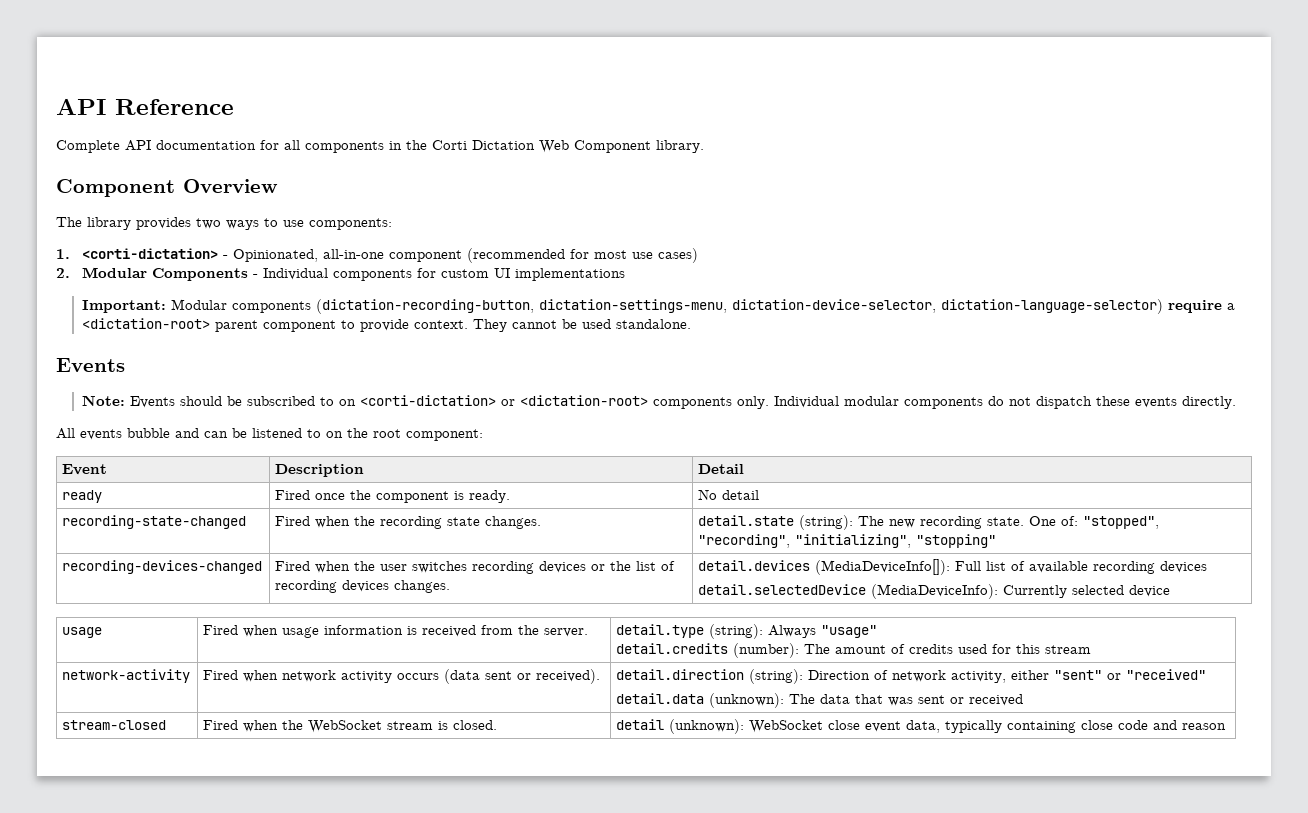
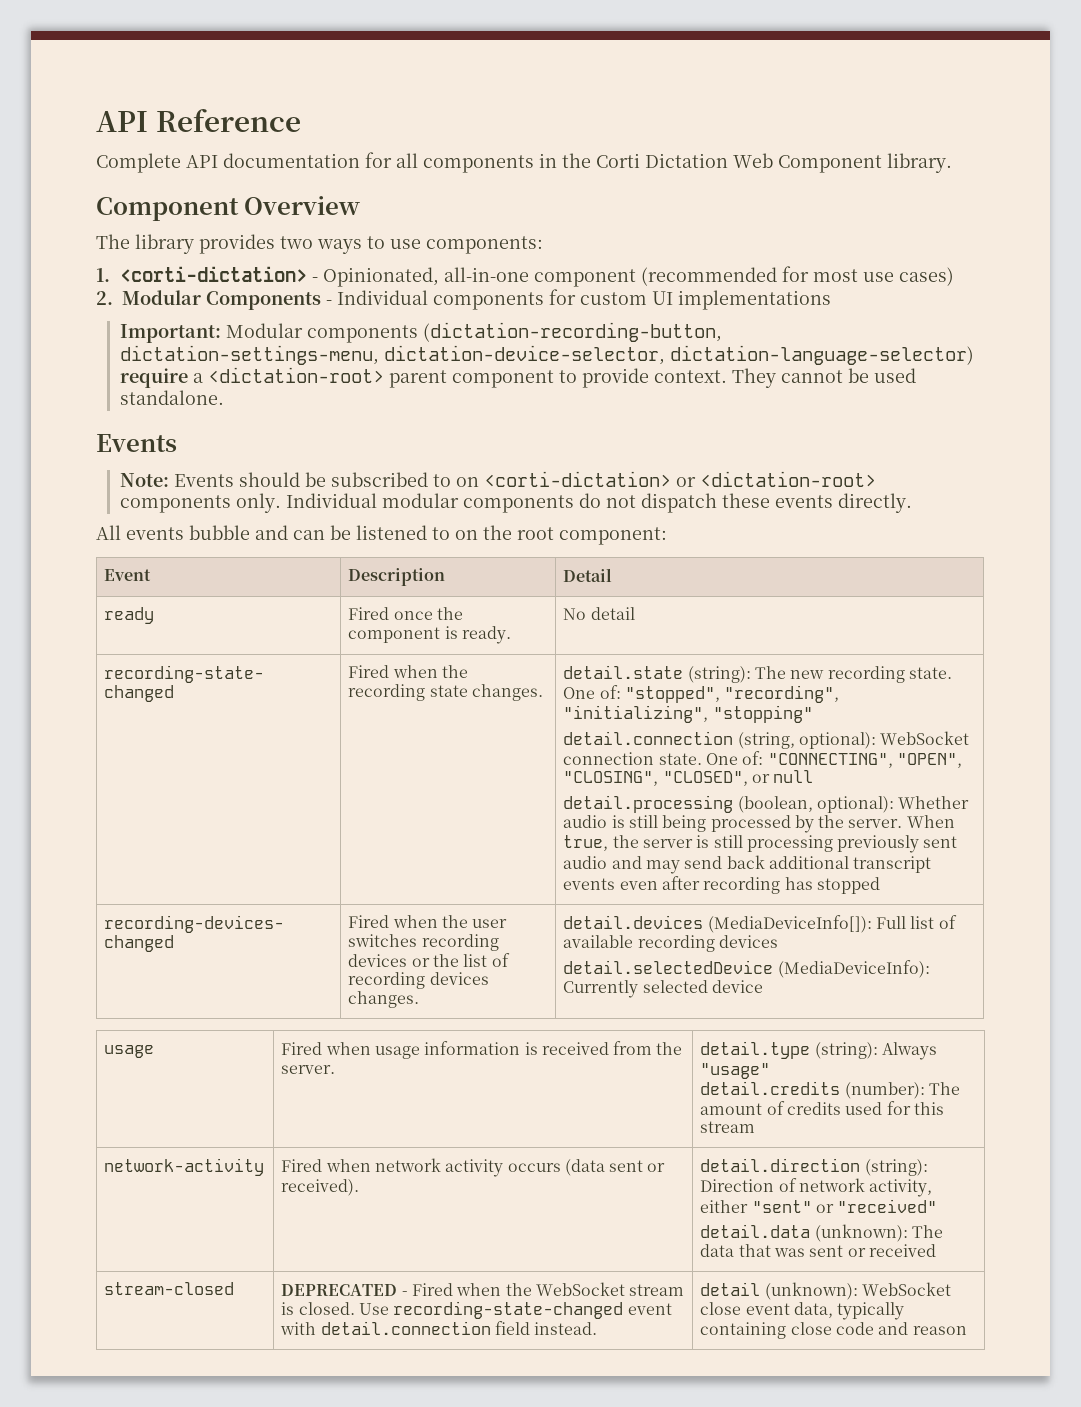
+ detail.connection (string, optional): WebSocket connection state. One of: "CONNECTING", "OPEN", "CLOSING", "CLOSED", or null
+ detail.processing (boolean, optional): Whether audio is still being processed by the server. When true, the server is still processing previously sent audio and may send back additional transcript events even after recording has stopped
- stream-closed | Fired when the WebSocket stream is closed. | detail (unknown): WebSocket close event data, typically containing close code and reason
+ stream-closed | DEPRECATED - Fired when the WebSocket stream is closed. Use recording-state-changed event with detail.connection field instead. | detail (unknown): WebSocket close event data, typically containing close code and reason

